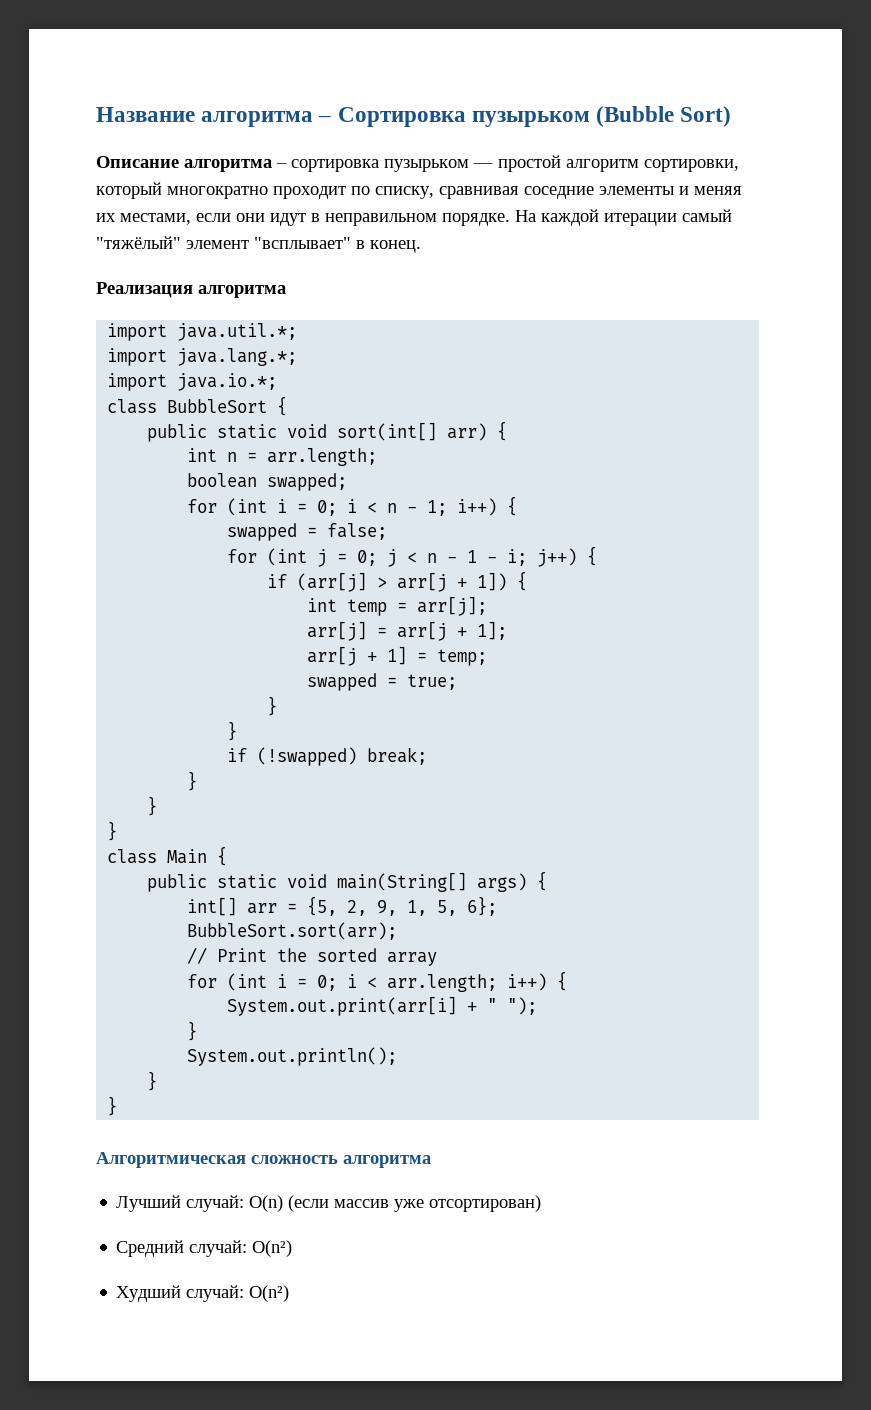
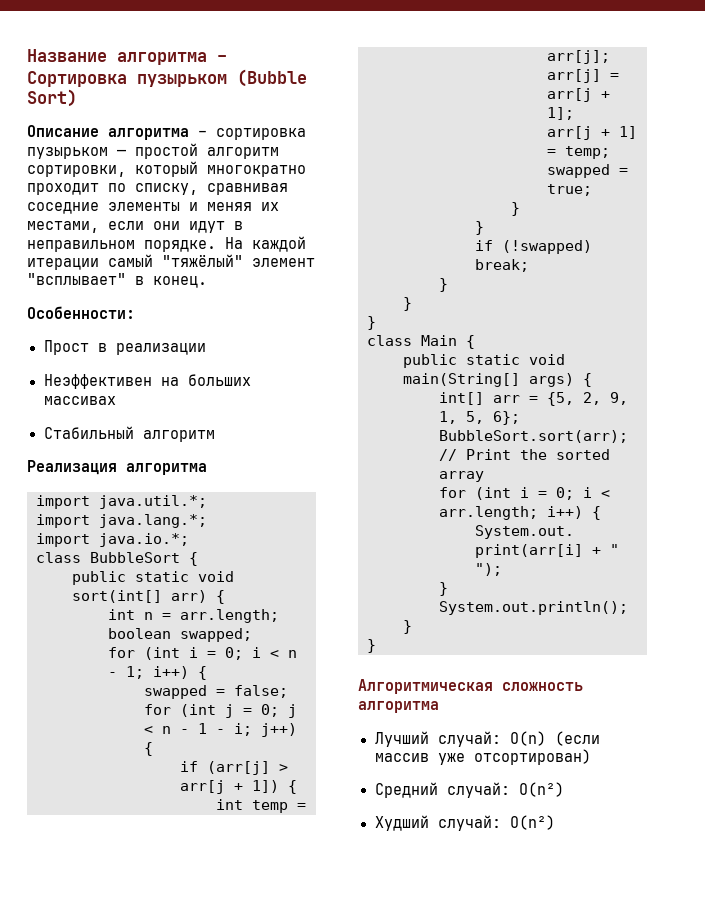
+ Особенности:
+ Прост в реализации
+ Неэффективен на больших массивах
+ Стабильный алгоритм

